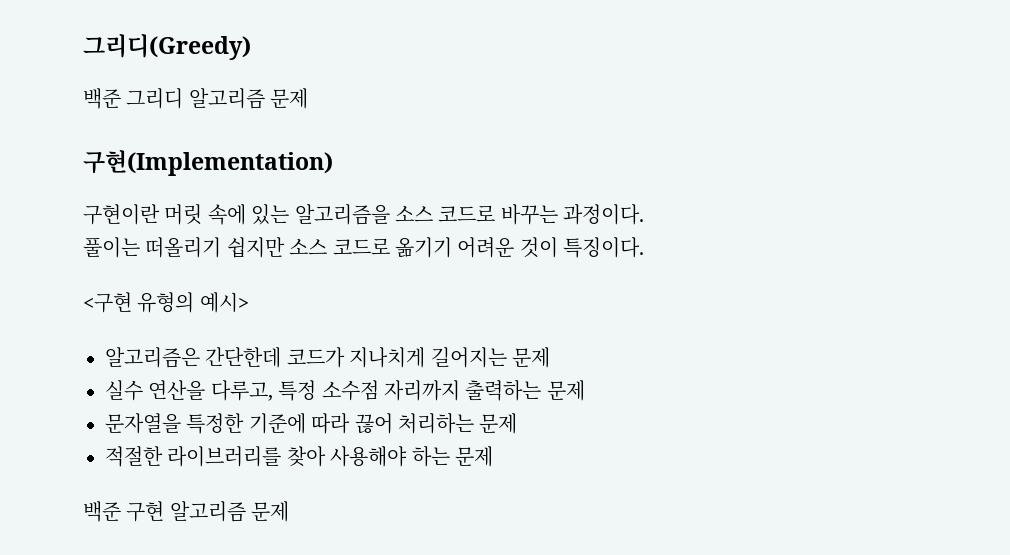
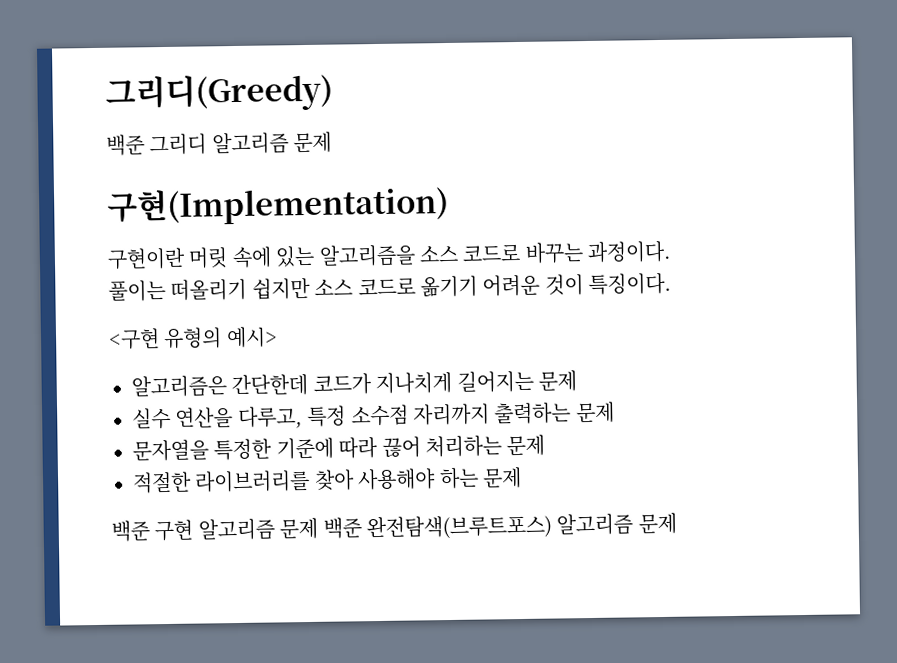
- 백준 구현 알고리즘 문제
+ 백준 구현 알고리즘 문제 백준 완전탐색(브루트포스) 알고리즘 문제

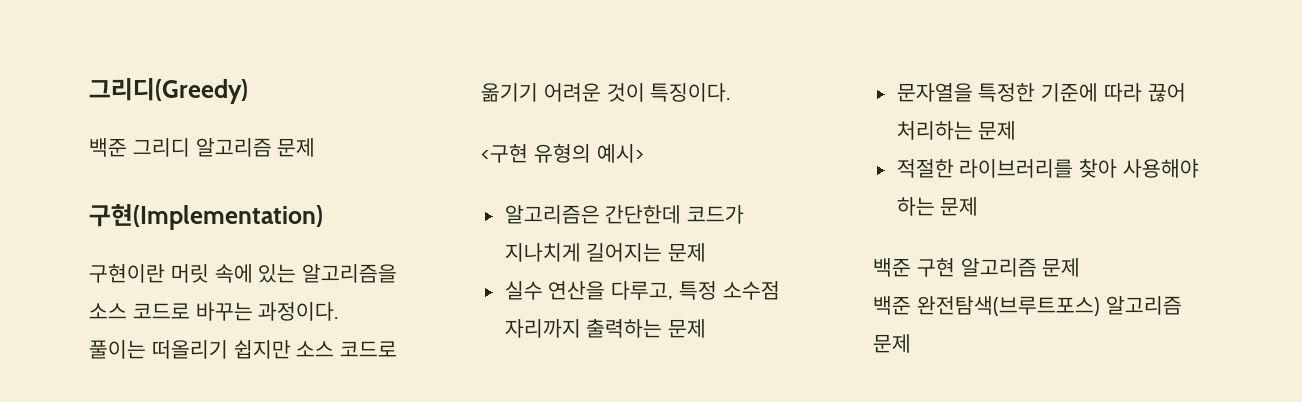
- 백준 구현 알고리즘 문제 백준 완전탐색(브루트포스) 알고리즘 문제
+ 백준 구현 알고리즘 문제
+ 백준 완전탐색(브루트포스) 알고리즘 문제

